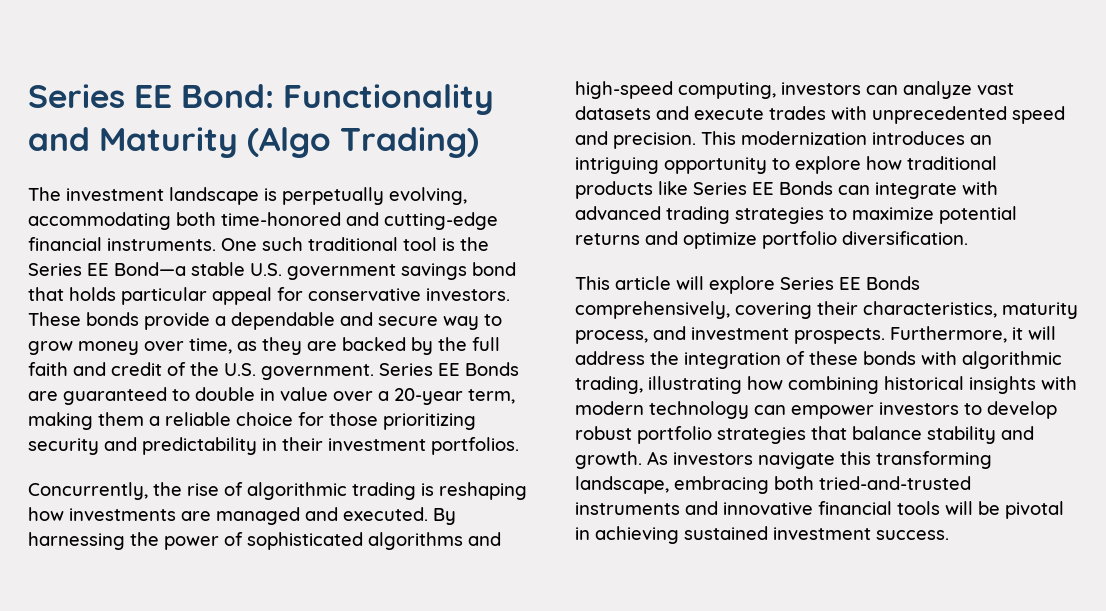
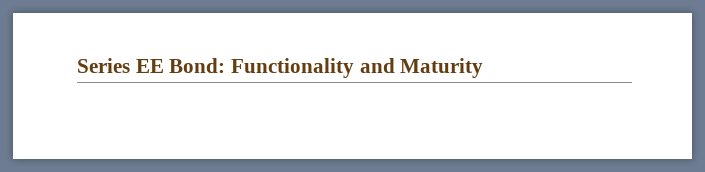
- Series EE Bond: Functionality and Maturity (Algo Trading)
- The investment landscape is perpetually evolving, accommodating both time-honored and cutting-edge financial instruments. One such traditional tool is the Series EE Bond—a stable U.S. government savings bond that holds particular appeal for conservative investors. These bonds provide a dependable and secure way to grow money over time, as they are backed by the full faith and credit of the U.S. government. Series EE Bonds are guaranteed to double in value over a 20-year term, making them a reliable choice for those prioritizing security and predictability in their investment portfolios.
- Concurrently, the rise of algorithmic trading is reshaping how investments are managed and executed. By harnessing the power of sophisticated algorithms and high-speed computing, investors can analyze vast datasets and execute trades with unprecedented speed and precision. This modernization introduces an intriguing opportunity to explore how traditional products like Series EE Bonds can integrate with advanced trading strategies to maximize potential returns and optimize portfolio diversification.
- This article will explore Series EE Bonds comprehensively, covering their characteristics, maturity process, and investment prospects. Furthermore, it will address the integration of these bonds with algorithmic trading, illustrating how combining historical insights with modern technology can empower investors to develop robust portfolio strategies that balance stability and growth. As investors navigate this transforming landscape, embracing both tried-and-trusted instruments and innovative financial tools will be pivotal in achieving sustained investment success.
+ Series EE Bond: Functionality and Maturity

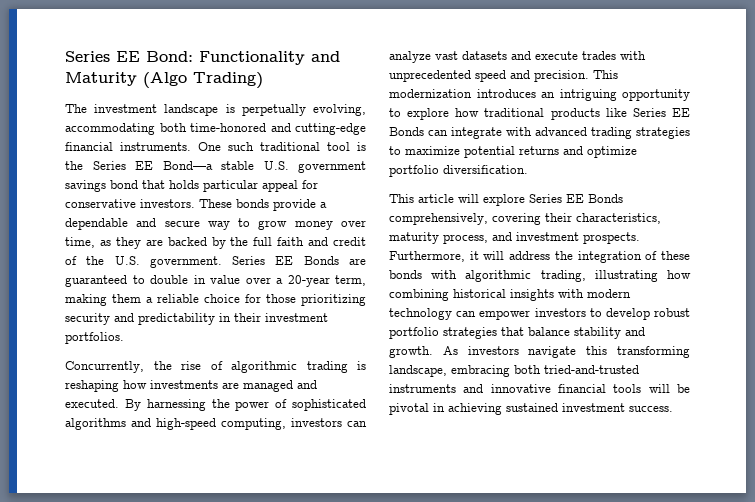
- Series EE Bond: Functionality and Maturity
+ Series EE Bond: Functionality and Maturity (Algo Trading)
+ The investment landscape is perpetually evolving, accommodating both time-honored and cutting-edge financial instruments. One such traditional tool is the Series EE Bond—a stable U.S. government savings bond that holds particular appeal for conservative investors. These bonds provide a dependable and secure way to grow money over time, as they are backed by the full faith and credit of the U.S. government. Series EE Bonds are guaranteed to double in value over a 20-year term, making them a reliable choice for those prioritizing security and predictability in their investment portfolios.
+ Concurrently, the rise of algorithmic trading is reshaping how investments are managed and executed. By harnessing the power of sophisticated algorithms and high-speed computing, investors can analyze vast datasets and execute trades with unprecedented speed and precision. This modernization introduces an intriguing opportunity to explore how traditional products like Series EE Bonds can integrate with advanced trading strategies to maximize potential returns and optimize portfolio diversification.
+ This article will explore Series EE Bonds comprehensively, covering their characteristics, maturity process, and investment prospects. Furthermore, it will address the integration of these bonds with algorithmic trading, illustrating how combining historical insights with modern technology can empower investors to develop robust portfolio strategies that balance stability and growth. As investors navigate this transforming landscape, embracing both tried-and-trusted instruments and innovative financial tools will be pivotal in achieving sustained investment success.

